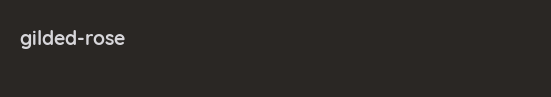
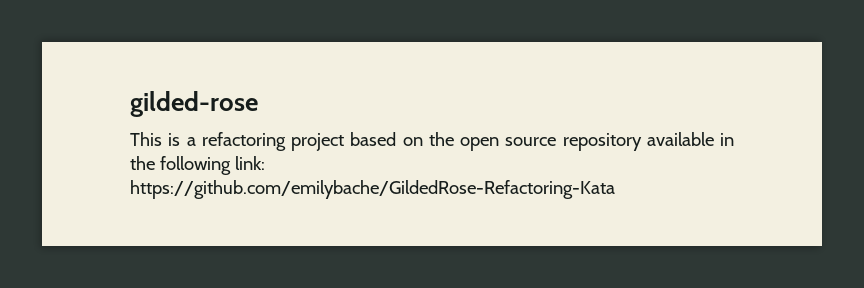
+ This is a refactoring project based on the open source repository available in the following link: https://github.com/emilybache/GildedRose-Refactoring-Kata

